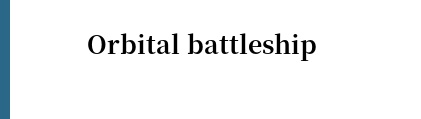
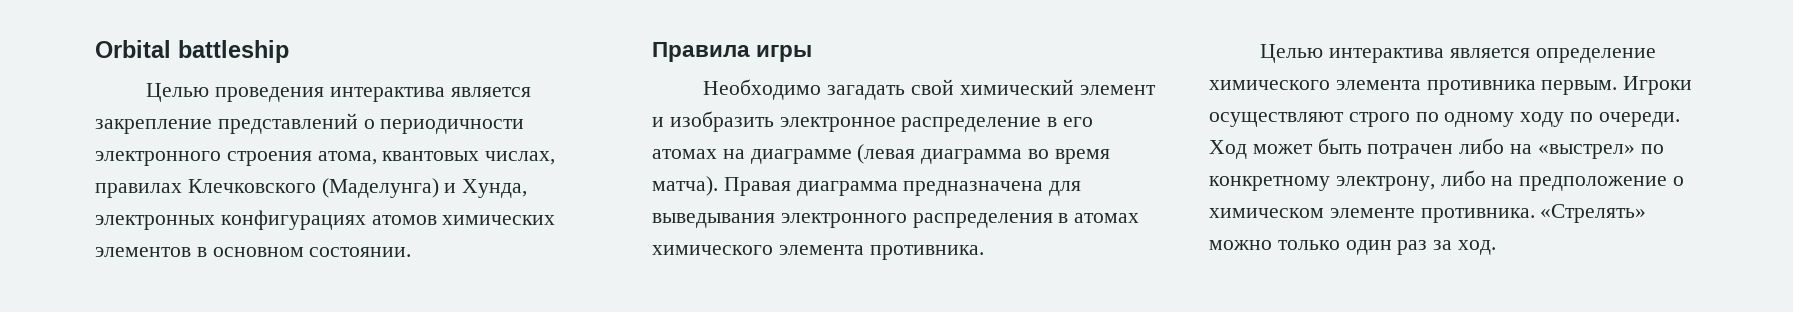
+ Целью проведения интерактива является закрепление представлений о периодичности электронного строения атома, квантовых числах, правилах Клечковского (Маделунга) и Хунда, электронных конфигурациях атомов химических элементов в основном состоянии.
+ Правила игры
+ Необходимо загадать свой химический элемент и изобразить электронное распределение в его атомах на диаграмме (левая диаграмма во время матча). Правая диаграмма предназначена для выведывания электронного распределения в атомах химического элемента противника.
+ Целью интерактива является определение химического элемента противника первым. Игроки осуществляют строго по одному ходу по очереди. Ход может быть потрачен либо на «выстрел» по конкретному электрону, либо на предположение о химическом элементе противника. «Стрелять» можно только один раз за ход.

